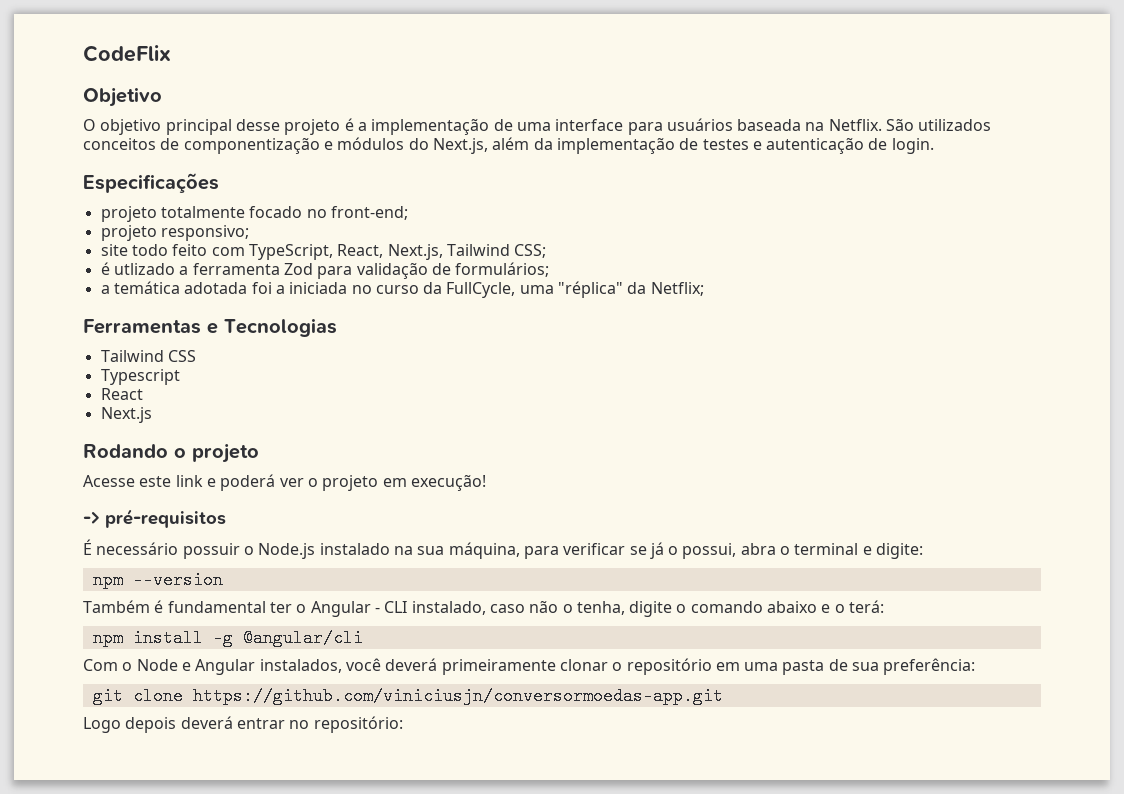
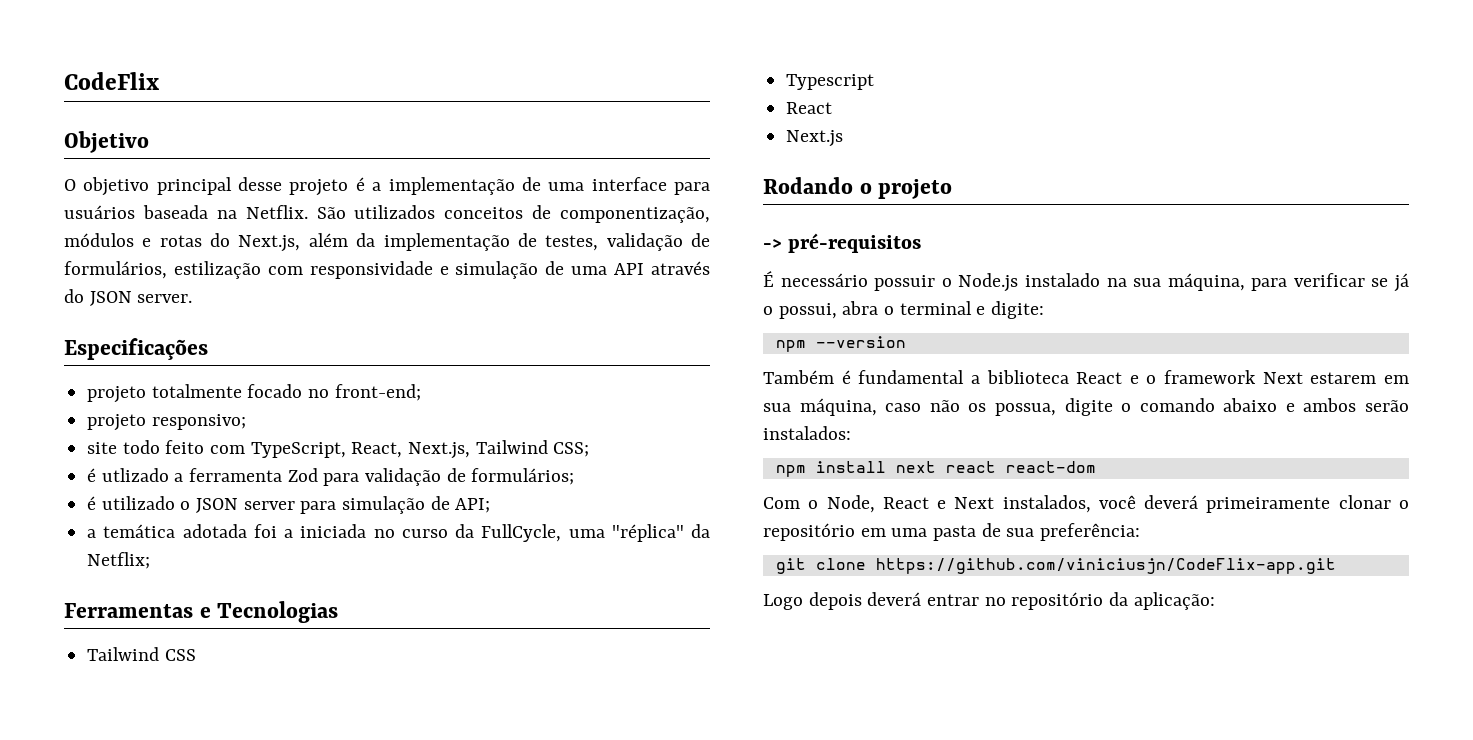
- São utilizados conceitos de componentização e módulos do Next.js, além da implementação de testes e autenticação de login.
+ São utilizados conceitos de componentização, módulos e rotas do Next.js, além da implementação de testes, validação de formulários, estilização com responsividade e simulação de uma API através do JSON server.
+ é utilizado o JSON server para simulação de API;
- Acesse este link e poderá ver o projeto em execução!
- Também é fundamental ter o Angular - CLI instalado, caso não o tenha, digite o comando abaixo e o terá:
+ Também é fundamental a biblioteca React e o framework Next estarem em sua máquina, caso não os possua, digite o comando abaixo e ambos serão instalados:
- npm install -g @angular/cli
+ npm install next react react-dom
- Com o Node e Angular instalados, você deverá primeiramente clonar o repositório em uma pasta de sua preferência:
+ Com o Node, React e Next instalados, você deverá primeiramente clonar o repositório em uma pasta de sua preferência:
- git clone https://github.com/viniciusjn/conversormoedas-app.git
+ git clone https://github.com/viniciusjn/CodeFlix-app.git
- Logo depois deverá entrar no repositório:
+ Logo depois deverá entrar no repositório da aplicação:

